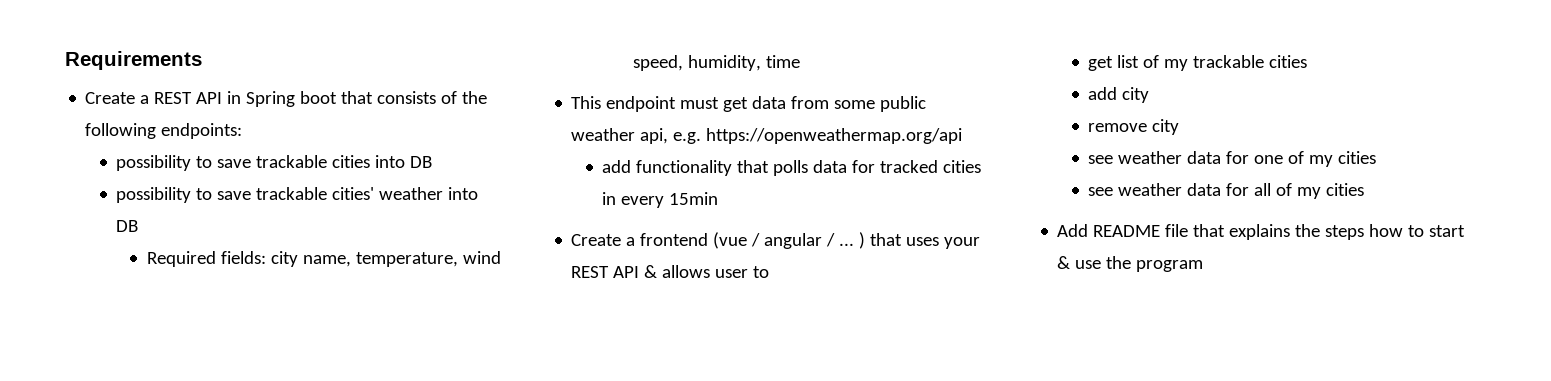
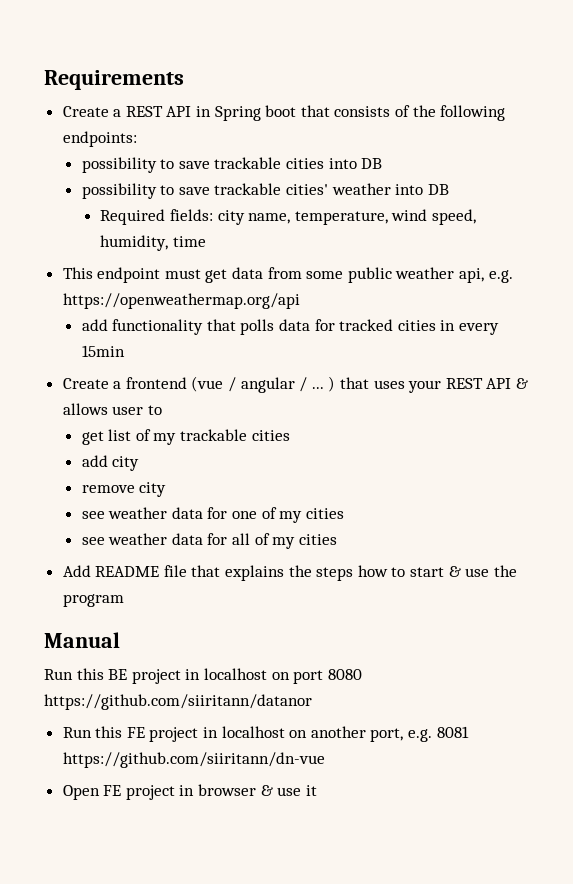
+ Manual
+ Run this BE project in localhost on port 8080 https://github.com/siiritann/datanor
+ Run this FE project in localhost on another port, e.g. 8081 https://github.com/siiritann/dn-vue
+ Open FE project in browser & use it

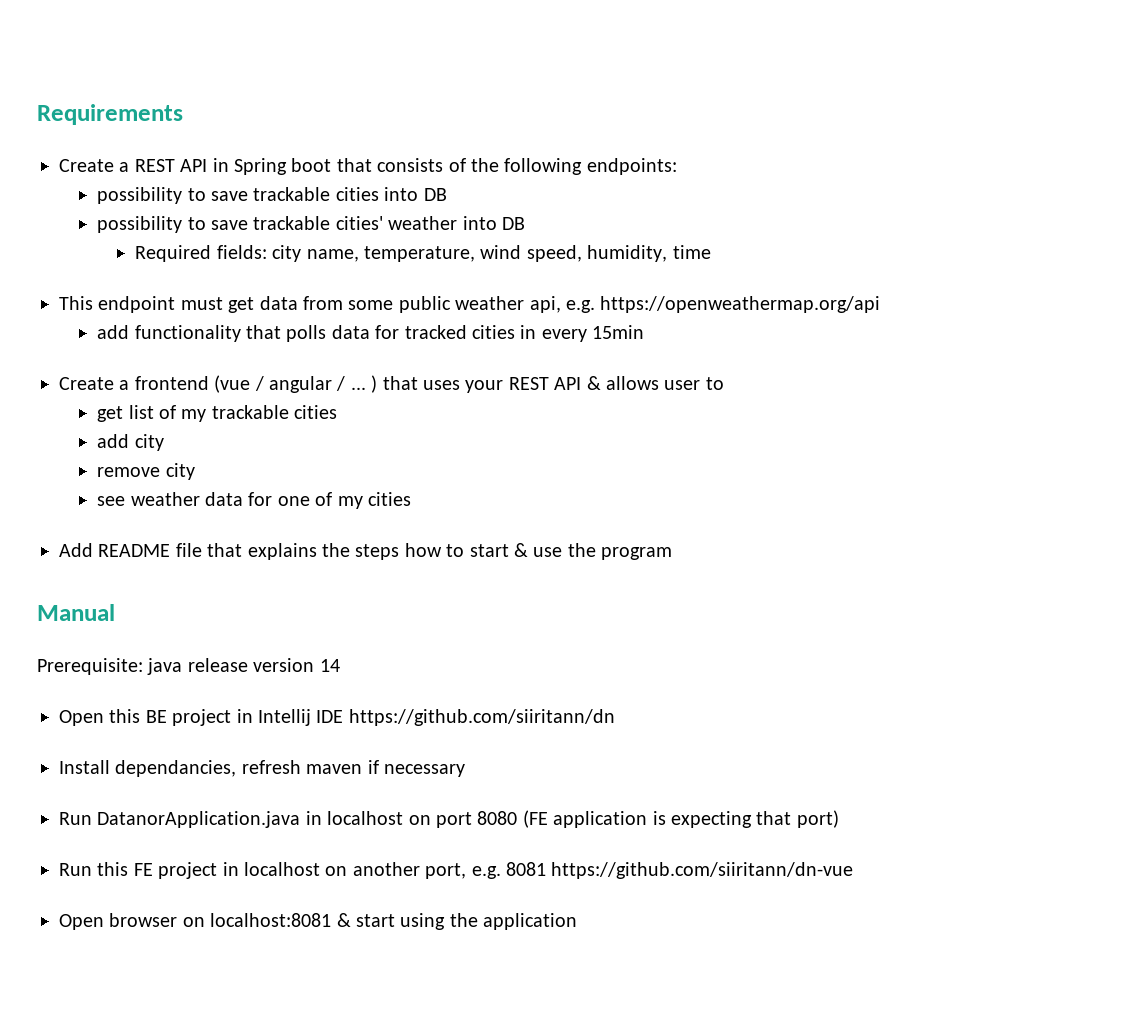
- see weather data for all of my cities
- Run this BE project in localhost on port 8080 https://github.com/siiritann/datanor
+ Prerequisite: java release version 14
+ Open this BE project in Intellij IDE https://github.com/siiritann/dn
+ Install dependancies, refresh maven if necessary
+ Run DatanorApplication.java in localhost on port 8080 (FE application is expecting that port)
- Open FE project in browser & use it
+ Open browser on localhost:8081 & start using the application

